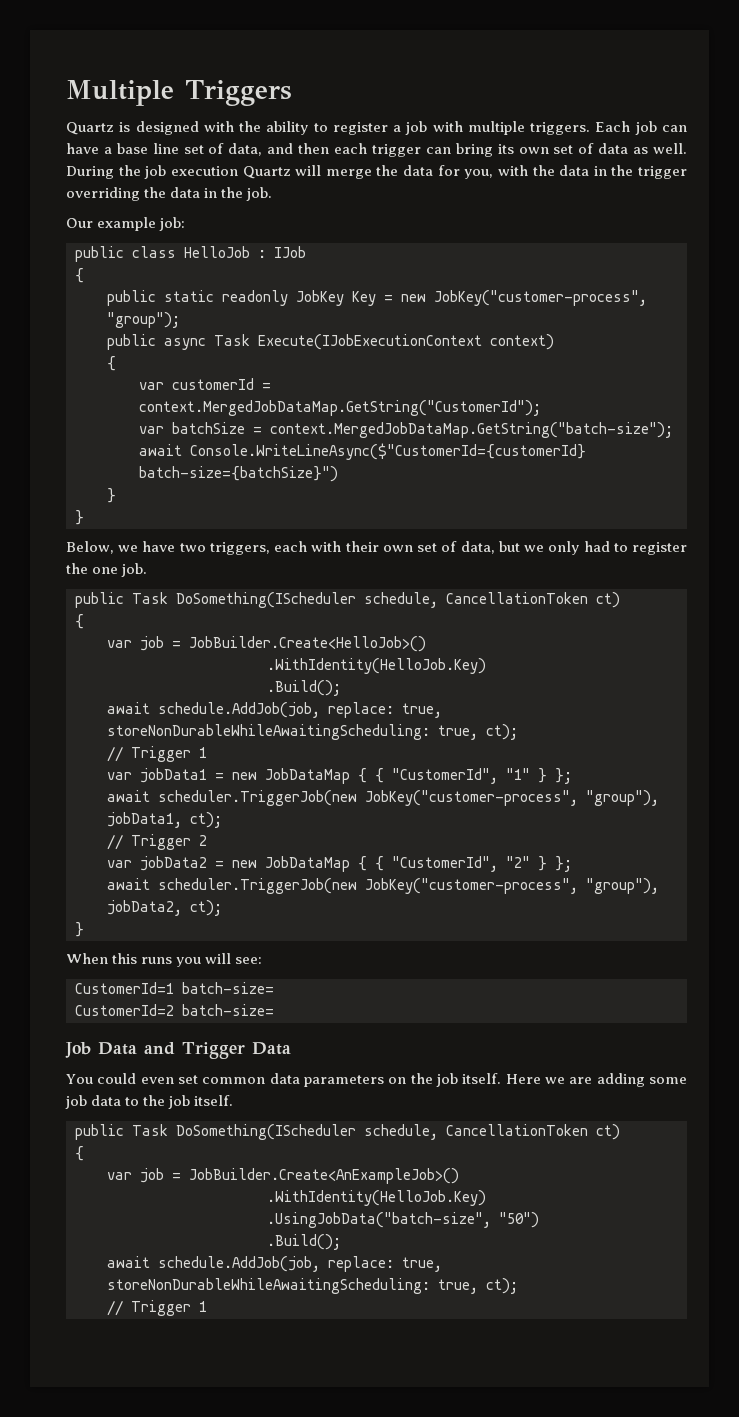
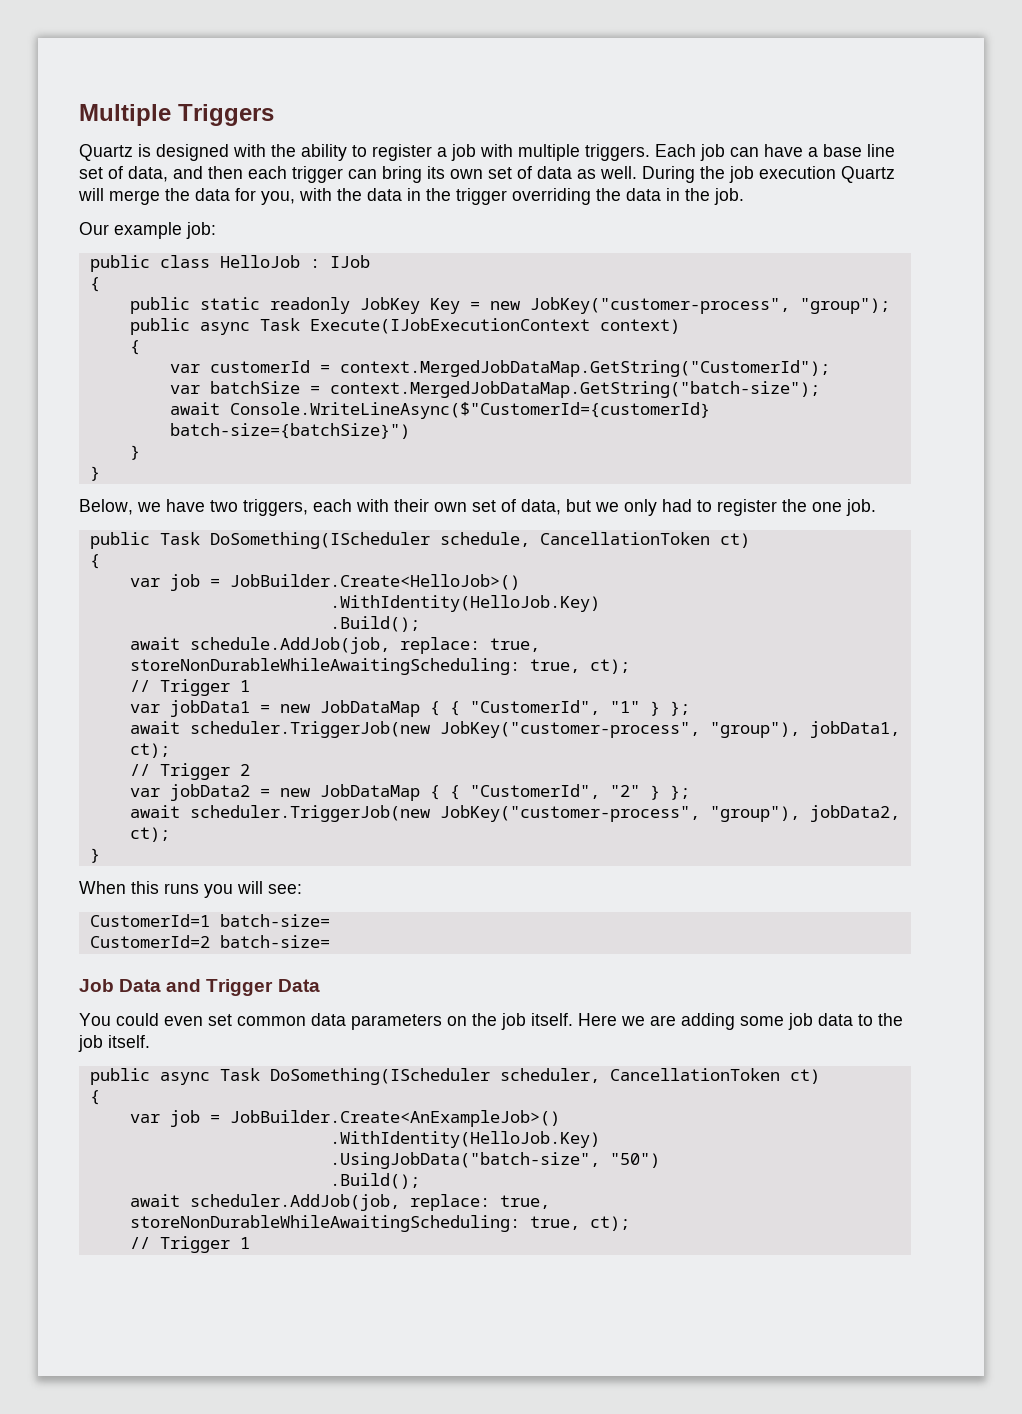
  Here we are adding some job data to the job itself.
- public Task DoSomething(IScheduler schedule, CancellationToken ct)
+ public async Task DoSomething(IScheduler scheduler, CancellationToken ct)
  .UsingJobData("batch-size", "50")
  .Build();
- await schedule.AddJob(job, replace: true, storeNonDurableWhileAwaitingScheduling: true, ct);
+ await scheduler.AddJob(job, replace: true, storeNonDurableWhileAwaitingScheduling: true, ct);

